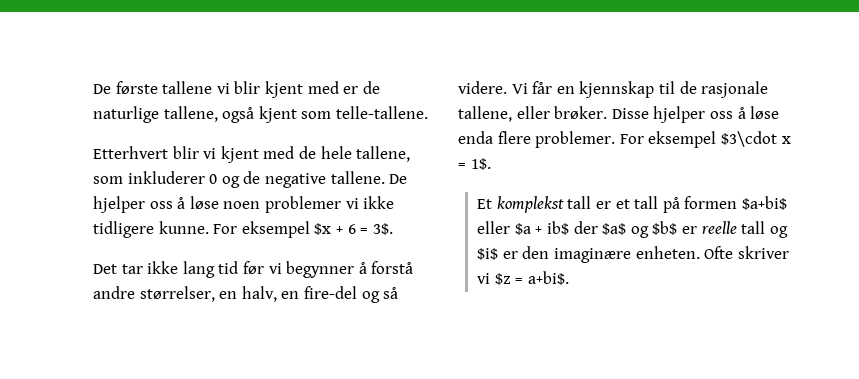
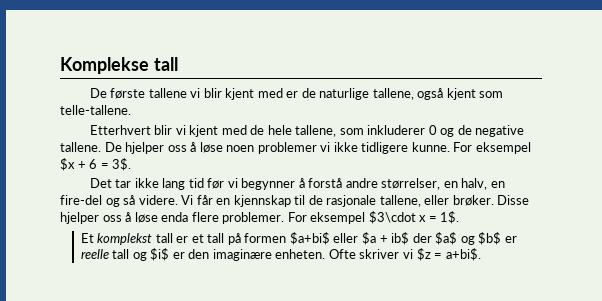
+ Komplekse tall

